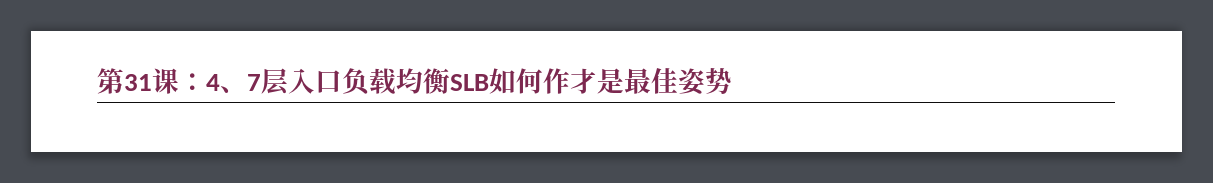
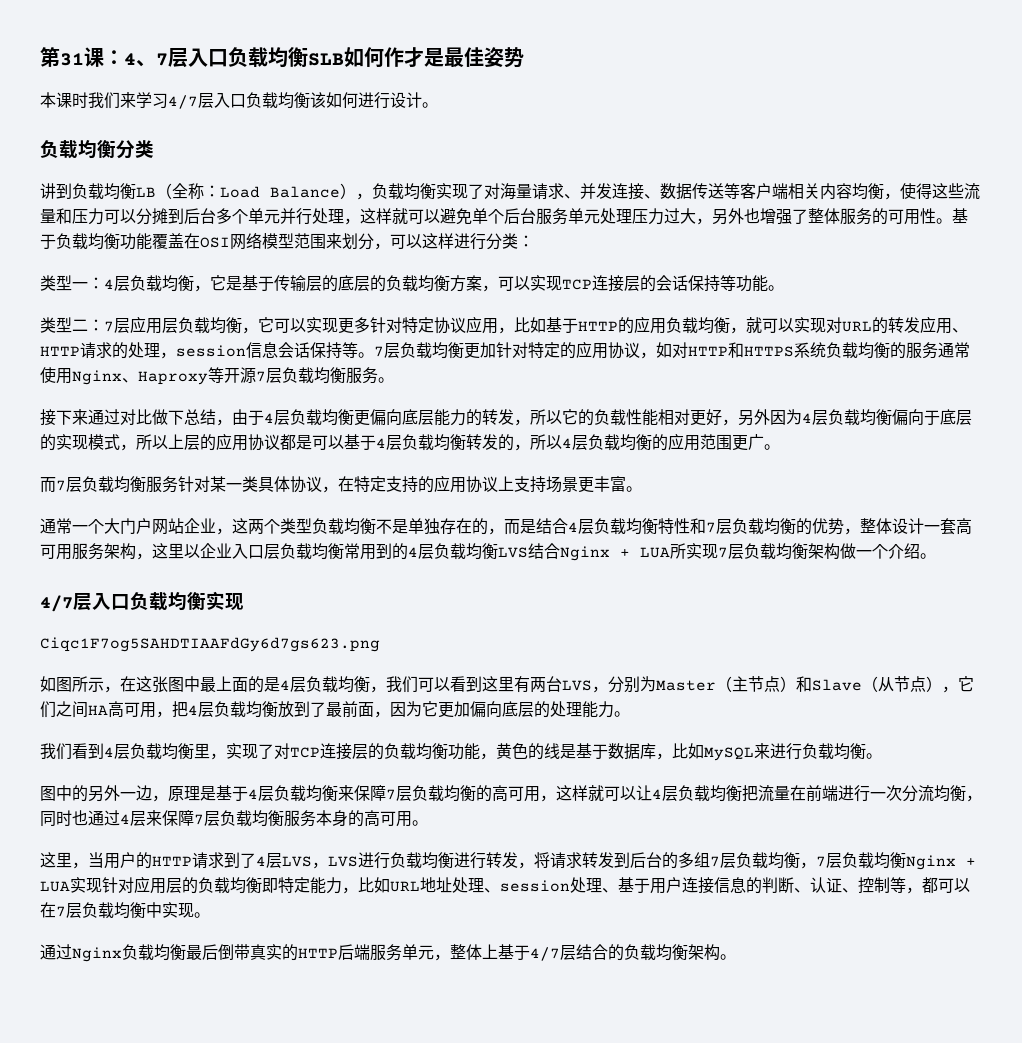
+ 本课时我们来学习4/7层入口负载均衡该如何进行设计。
+ 负载均衡分类
+ 讲到负载均衡LB（全称：Load Balance），负载均衡实现了对海量请求、并发连接、数据传送等客户端相关内容均衡，使得这些流量和压力可以分摊到后台多个单元并行处理，这样就可以避免单个后台服务单元处理压力过大，另外也增强了整体服务的可用性。基于负载均衡功能覆盖在OSI网络模型范围来划分，可以这样进行分类：
+ 类型一：4层负载均衡，它是基于传输层的底层的负载均衡方案，可以实现TCP连接层的会话保持等功能。
+ 类型二：7层应用层负载均衡，它可以实现更多针对特定协议应用，比如基于HTTP的应用负载均衡，就可以实现对URL的转发应用、HTTP请求的处理，session信息会话保持等。7层负载均衡更加针对特定的应用协议，如对HTTP和HTTPS系统负载均衡的服务通常使用Nginx、Haproxy等开源7层负载均衡服务。
+ 接下来通过对比做下总结，由于4层负载均衡更偏向底层能力的转发，所以它的负载性能相对更好，另外因为4层负载均衡偏向于底层的实现模式，所以上层的应用协议都是可以基于4层负载均衡转发的，所以4层负载均衡的应用范围更广。
+ 而7层负载均衡服务针对某一类具体协议，在特定支持的应用协议上支持场景更丰富。
+ 通常一个大门户网站企业，这两个类型负载均衡不是单独存在的，而是结合4层负载均衡特性和7层负载均衡的优势，整体设计一套高可用服务架构，这里以企业入口层负载均衡常用到的4层负载均衡LVS结合Nginx + LUA所实现7层负载均衡架构做一个介绍。
+ 4/7层入口负载均衡实现
+ Ciqc1F7og5SAHDTIAAFdGy6d7gs623.png
+ 如图所示，在这张图中最上面的是4层负载均衡，我们可以看到这里有两台LVS，分别为Master（主节点）和Slave（从节点），它们之间HA高可用，把4层负载均衡放到了最前面，因为它更加偏向底层的处理能力。
+ 我们看到4层负载均衡里，实现了对TCP连接层的负载均衡功能，黄色的线是基于数据库，比如MySQL来进行负载均衡。
+ 图中的另外一边，原理是基于4层负载均衡来保障7层负载均衡的高可用，这样就可以让4层负载均衡把流量在前端进行一次分流均衡，同时也通过4层来保障7层负载均衡服务本身的高可用。
+ 这里，当用户的HTTP请求到了4层LVS，LVS进行负载均衡进行转发，将请求转发到后台的多组7层负载均衡，7层负载均衡Nginx + LUA实现针对应用层的负载均衡即特定能力，比如URL地址处理、session处理、基于用户连接信息的判断、认证、控制等，都可以在7层负载均衡中实现。
+ 通过Nginx负载均衡最后倒带真实的HTTP后端服务单元，整体上基于4/7层结合的负载均衡架构。

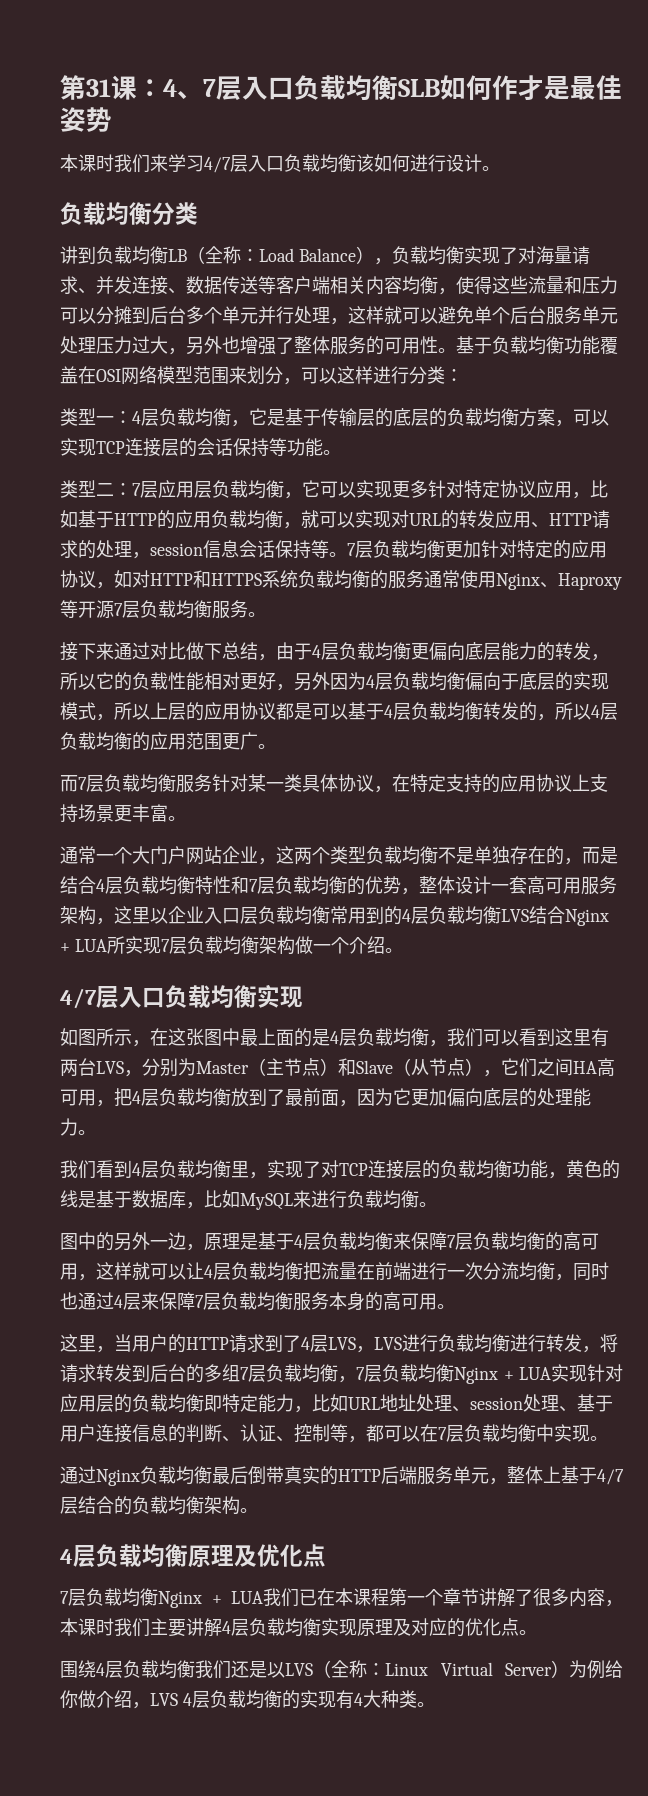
- Ciqc1F7og5SAHDTIAAFdGy6d7gs623.png
+ 4层负载均衡原理及优化点
+ 7层负载均衡Nginx + LUA我们已在本课程第一个章节讲解了很多内容，本课时我们主要讲解4层负载均衡实现原理及对应的优化点。
+ 围绕4层负载均衡我们还是以LVS（全称：Linux Virtual Server）为例给你做介绍，LVS 4层负载均衡的实现有4大种类。

